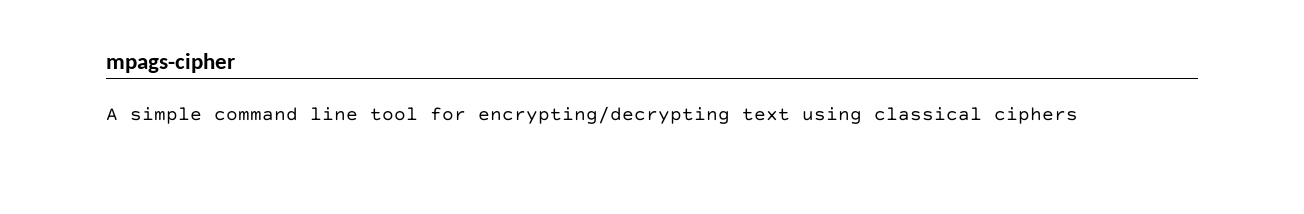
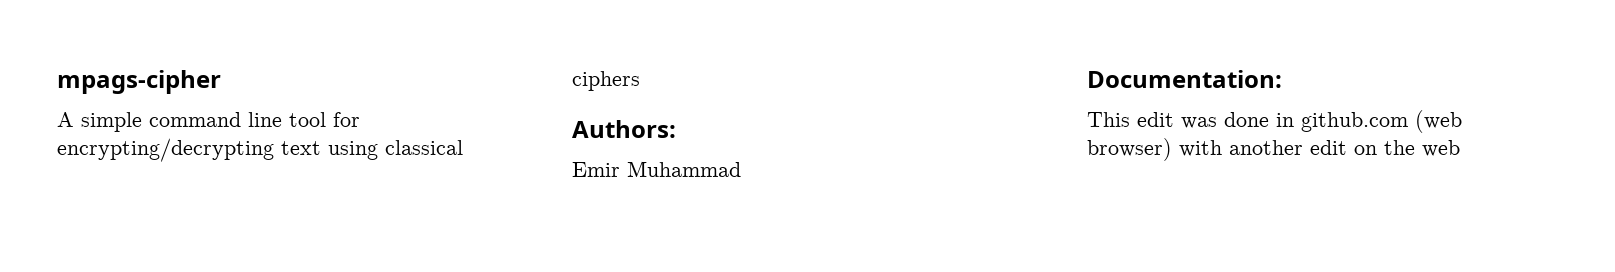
+ Authors:
+ Emir Muhammad
+ Documentation:
+ This edit was done in github.com (web browser) with another edit on the web

